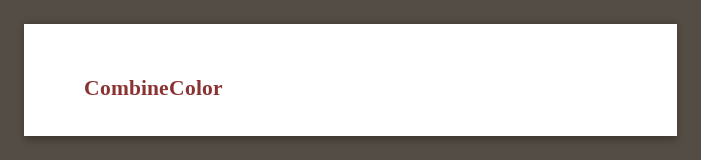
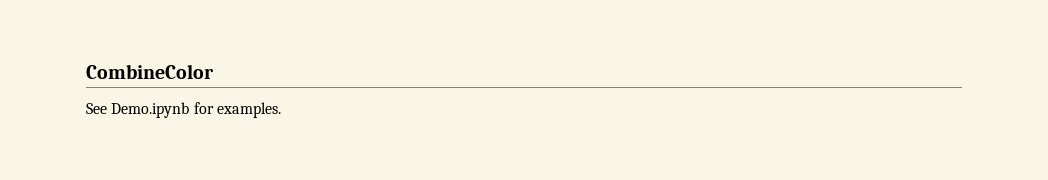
+ See Demo.ipynb for examples.

